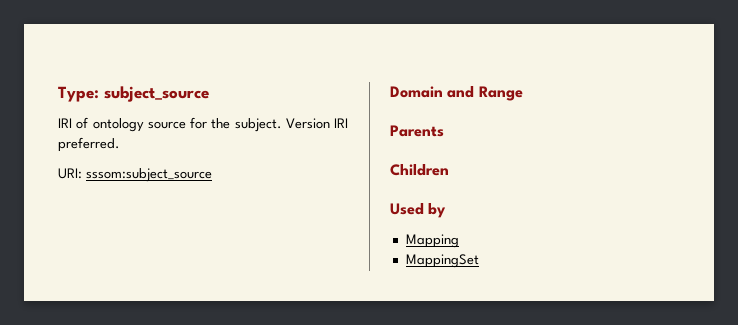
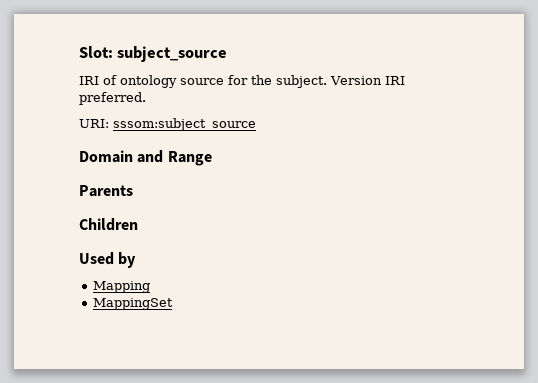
- Type: subject_source
+ Slot: subject_source

